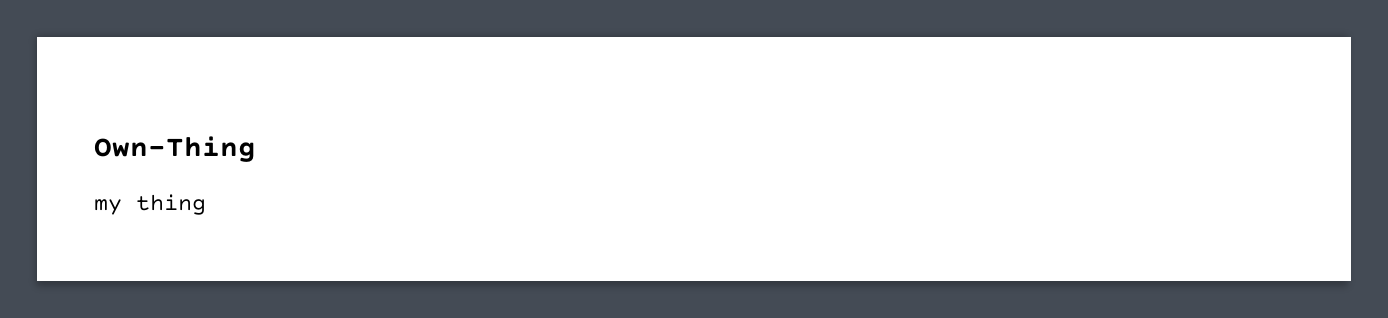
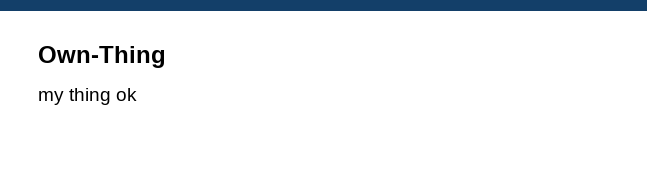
- my thing
+ my thing ok

